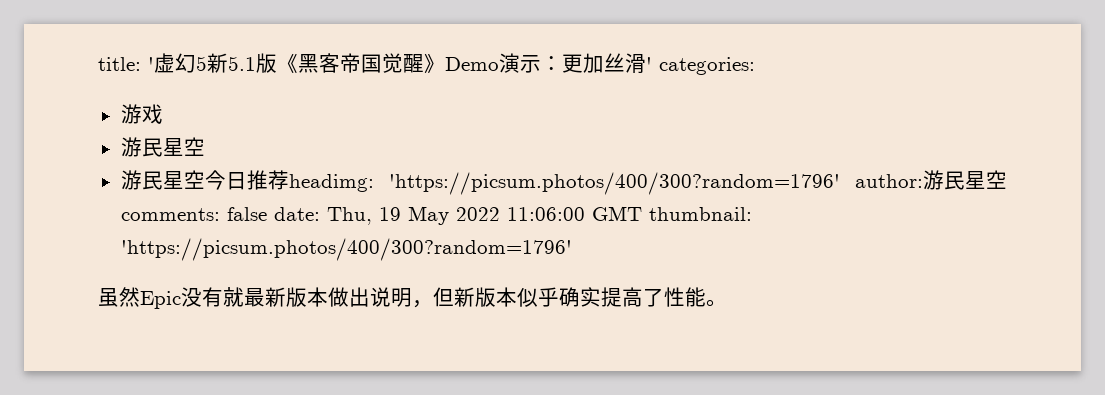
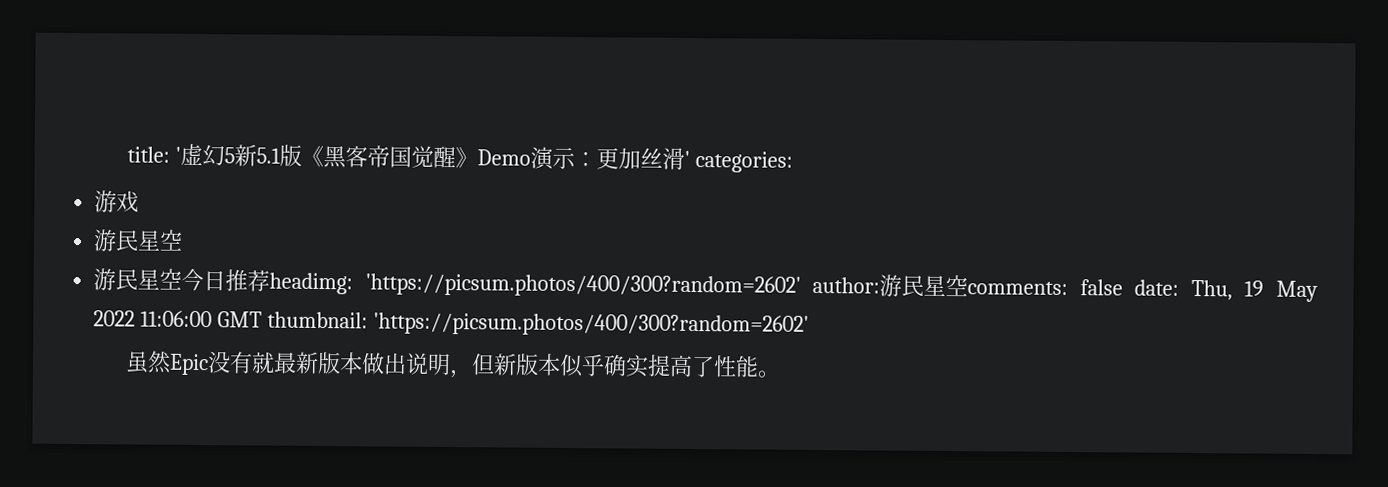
- 游民星空今日推荐headimg: 'https://picsum.photos/400/300?random=1796' author:游民星空comments: false date: Thu, 19 May 2022 11:06:00 GMT thumbnail: 'https://picsum.photos/400/300?random=1796'
+ 游民星空今日推荐headimg: 'https://picsum.photos/400/300?random=2602' author:游民星空comments: false date: Thu, 19 May 2022 11:06:00 GMT thumbnail: 'https://picsum.photos/400/300?random=2602'

